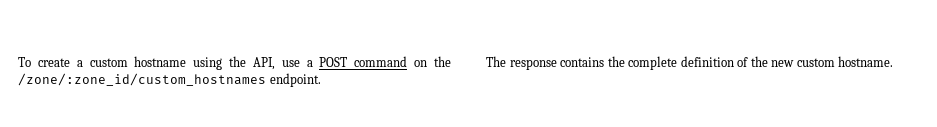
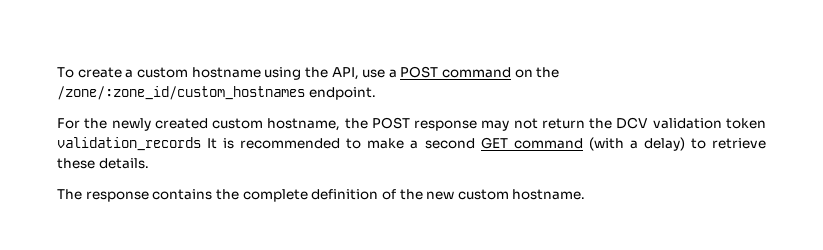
+ For the newly created custom hostname, the POST response may not return the DCV validation token validation_records It is recommended to make a second GET command (with a delay) to retrieve these details.

